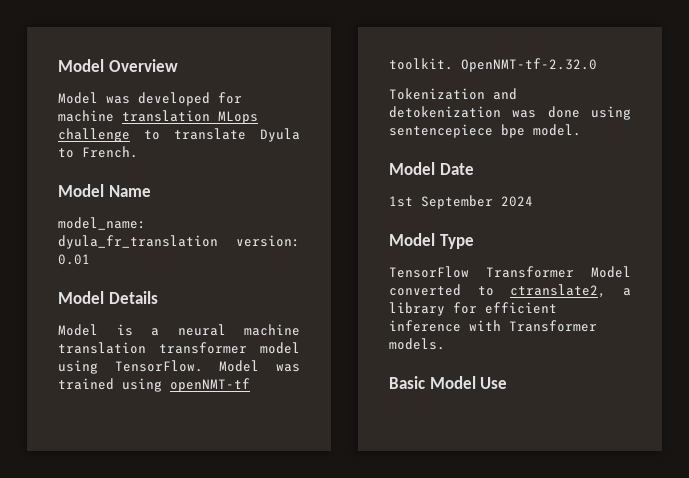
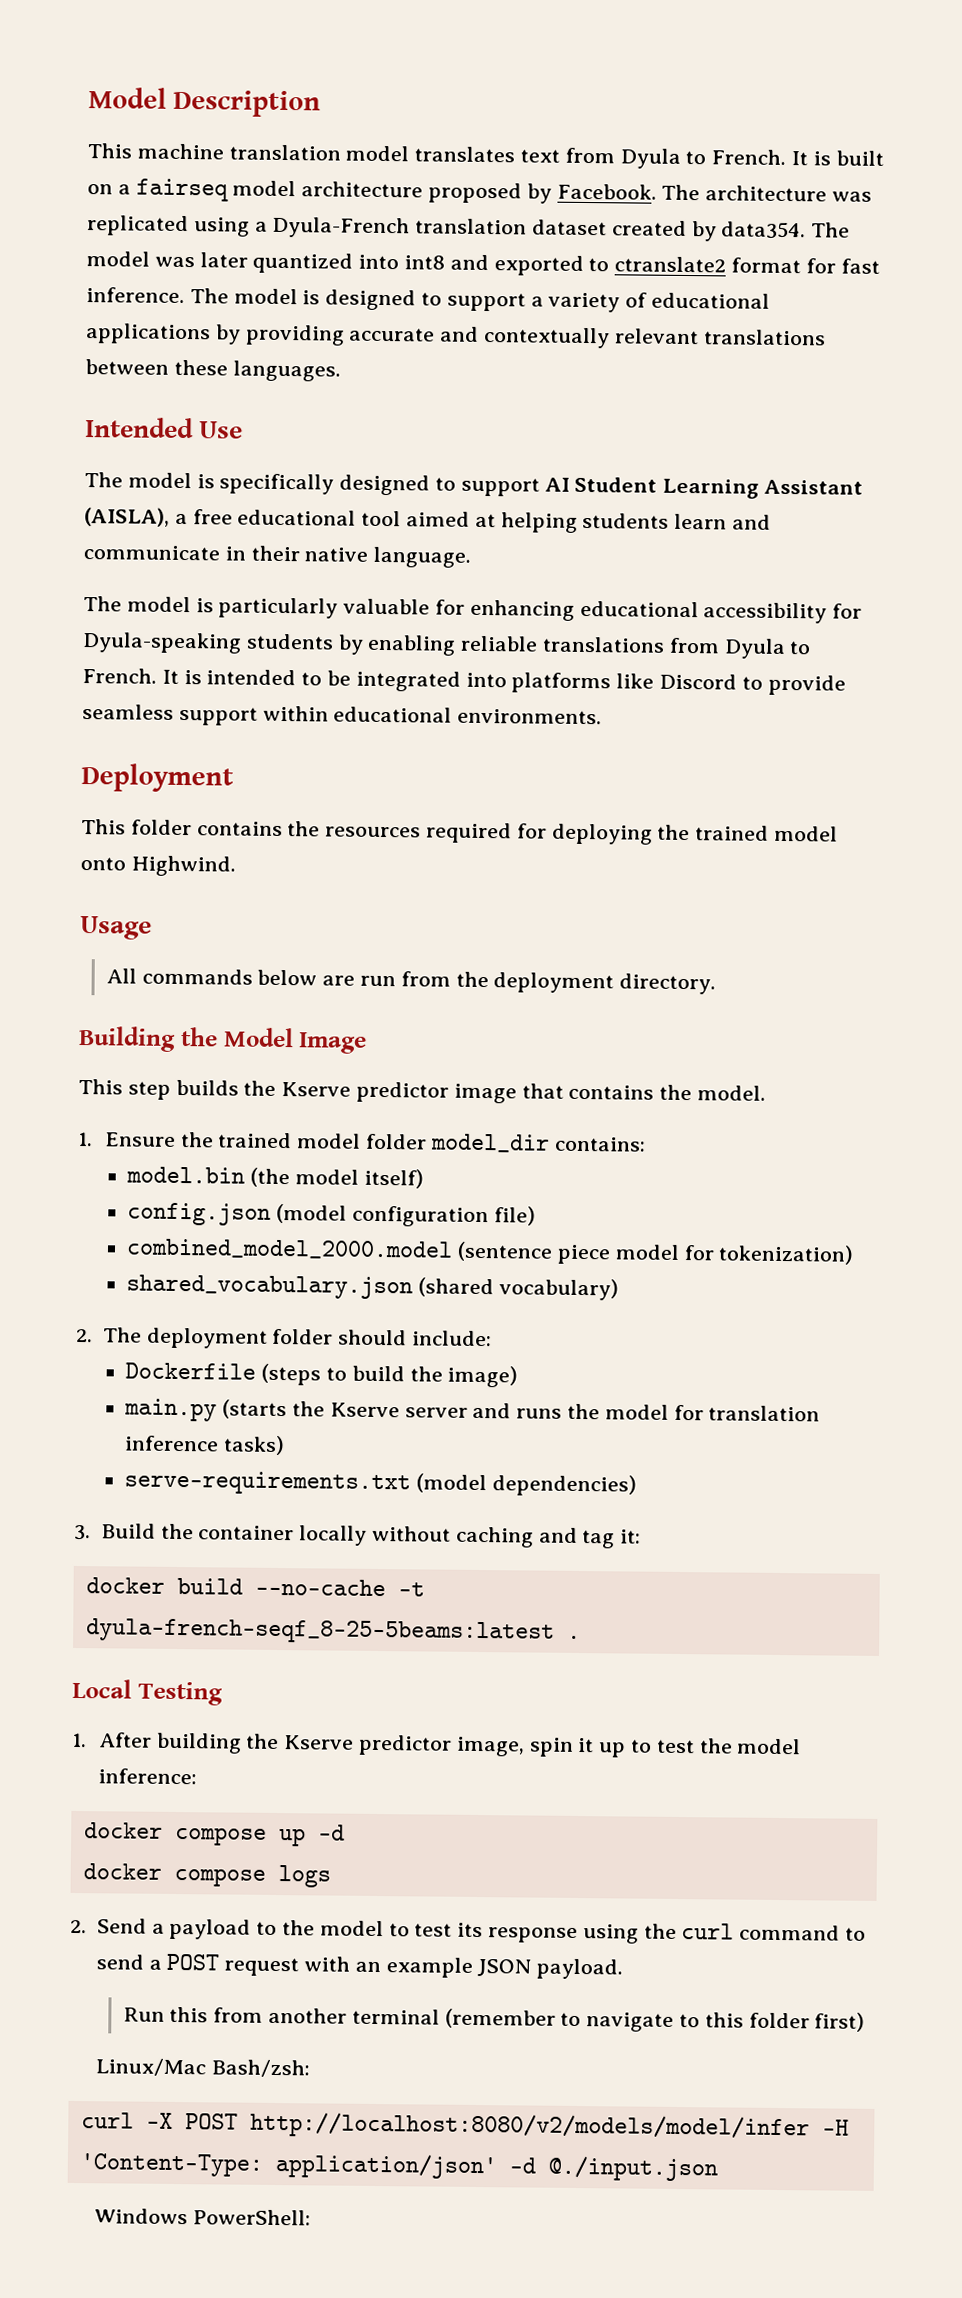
- Model Overview
- Model was developed for machine translation MLops challenge to translate Dyula to French.
- Model Name
- model_name: dyula_fr_translation version: 0.01
- Model Details
- Model is a neural machine translation transformer model using TensorFlow. Model was trained using openNMT-tf toolkit. OpenNMT-tf-2.32.0
- Tokenization and detokenization was done using sentencepiece bpe model.
- Model Date
- 1st September 2024
- Model Type
- TensorFlow Transformer Model converted to ctranslate2, a library for efficient inference with Transformer models.
- Basic Model Use
+ Model Description
+ This machine translation model translates text from Dyula to French. It is built on a fairseq model architecture proposed by Facebook. The architecture was replicated using a Dyula-French translation dataset created by data354. The model was later quantized into int8 and exported to ctranslate2 format for fast inference. The model is designed to support a variety of educational applications by providing accurate and contextually relevant translations between these languages.
+ Intended Use
+ The model is specifically designed to support AI Student Learning Assistant (AISLA), a free educational tool aimed at helping students learn and communicate in their native language.
+ The model is particularly valuable for enhancing educational accessibility for Dyula-speaking students by enabling reliable translations from Dyula to French. It is intended to be integrated into platforms like Discord to provide seamless support within educational environments.
+ Deployment
+ This folder contains the resources required for deploying the trained model onto Highwind.
+ Usage
+ All commands below are run from the deployment directory.
+ Building the Model Image
+ This step builds the Kserve predictor image that contains the model.
+ 1. Ensure the trained model folder model_dir contains:
+ model.bin (the model itself)
+ config.json (model configuration file)
+ combined_model_2000.model (sentence piece model for tokenization)
+ shared_vocabulary.json (shared vocabulary)
+ 2. The deployment folder should include:
+ Dockerfile (steps to build the image)
+ main.py (starts the Kserve server and runs the model for translation inference tasks)
+ serve-requirements.txt (model dependencies)
+ 3. Build the container locally without caching and tag it:
+ docker build --no-cache -t dyula-french-seqf_8-25-5beams:latest .
+ Local Testing
+ 1. After building the Kserve predictor image, spin it up to test the model inference:
+ docker compose up -d
+ docker compose logs
+ 2. Send a payload to the model to test its response using the curl command to send a POST request with an example JSON payload.
+ Run this from another terminal (remember to navigate to this folder first)
+ Linux/Mac Bash/zsh:
+ curl -X POST http://localhost:8080/v2/models/model/infer -H 'Content-Type: application/json' -d @./input.json
+ Windows PowerShell:

